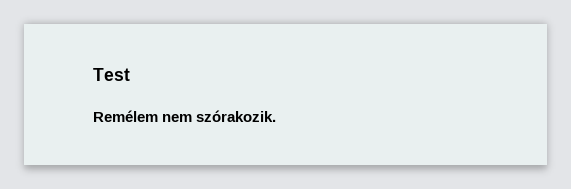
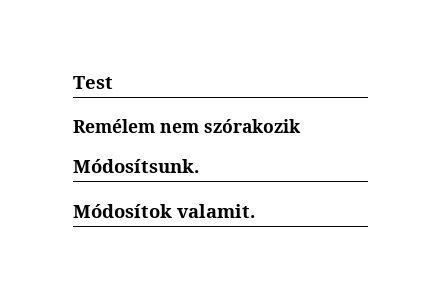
- Remélem nem szórakozik.
+ Remélem nem szórakozik
+ Módosítsunk.
+ Módosítok valamit.

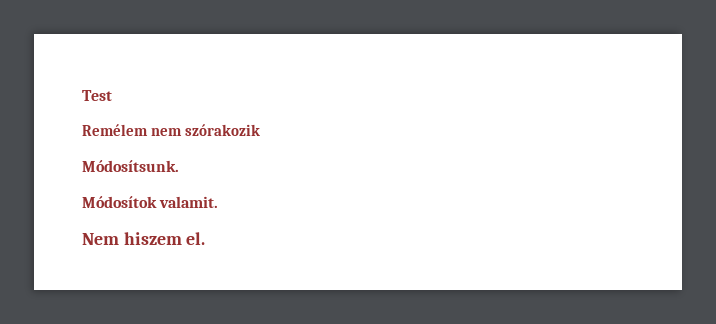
+ Nem hiszem el.

